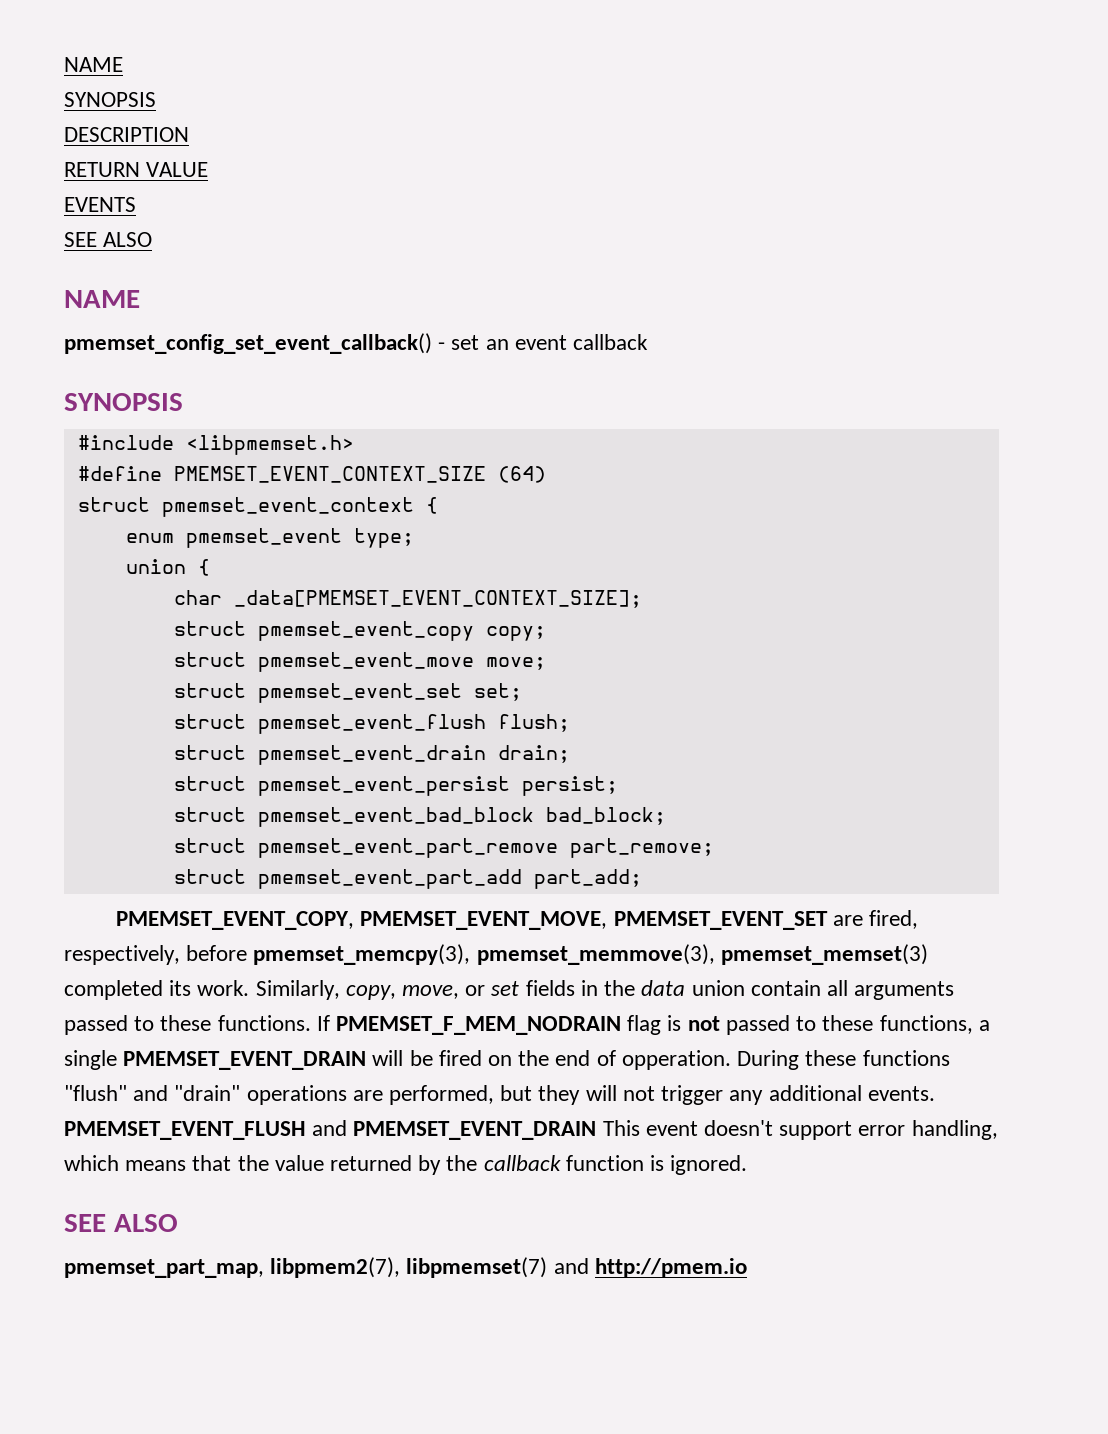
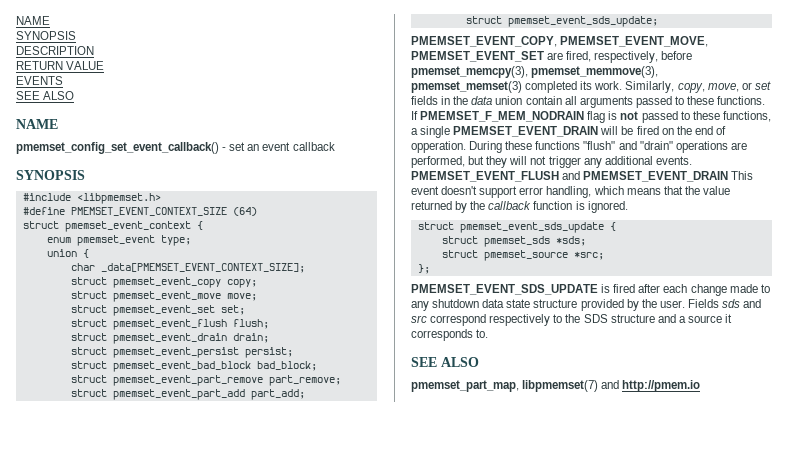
+ struct pmemset_event_sds_update;
+ struct pmemset_event_sds_update {
+ struct pmemset_sds *sds;
+ struct pmemset_source *src;
+ };
+ PMEMSET_EVENT_SDS_UPDATE is fired after each change made to any shutdown data state structure provided by the user. Fields sds and src correspond respectively to the SDS structure and a source it corresponds to.
- pmemset_part_map, libpmem2(7), libpmemset(7) and http://pmem.io
+ pmemset_part_map, libpmemset(7) and http://pmem.io

